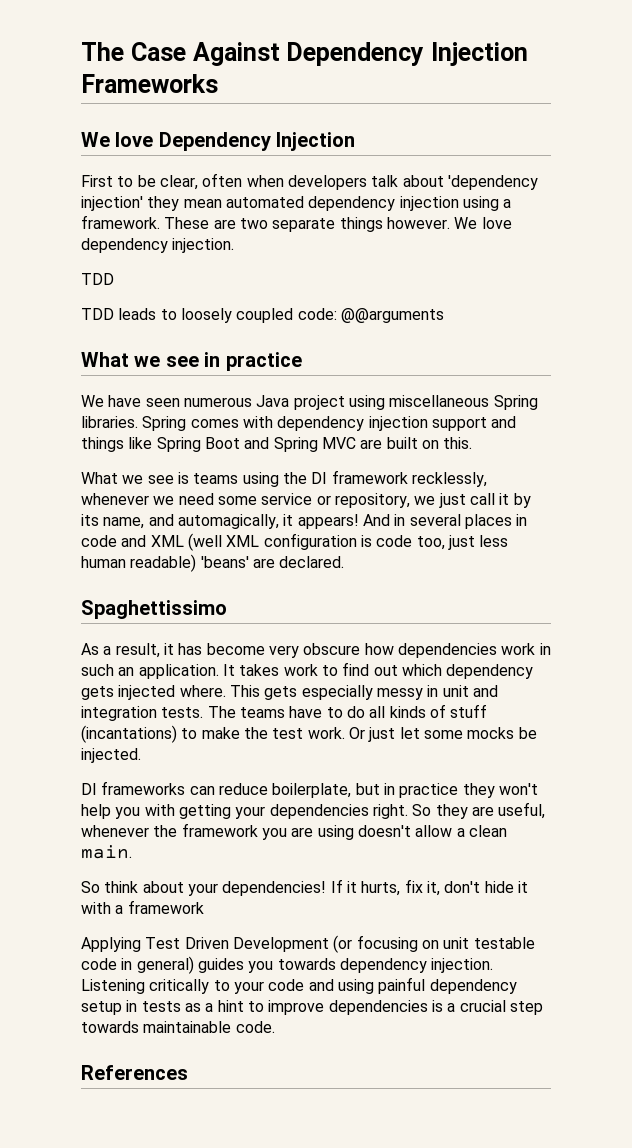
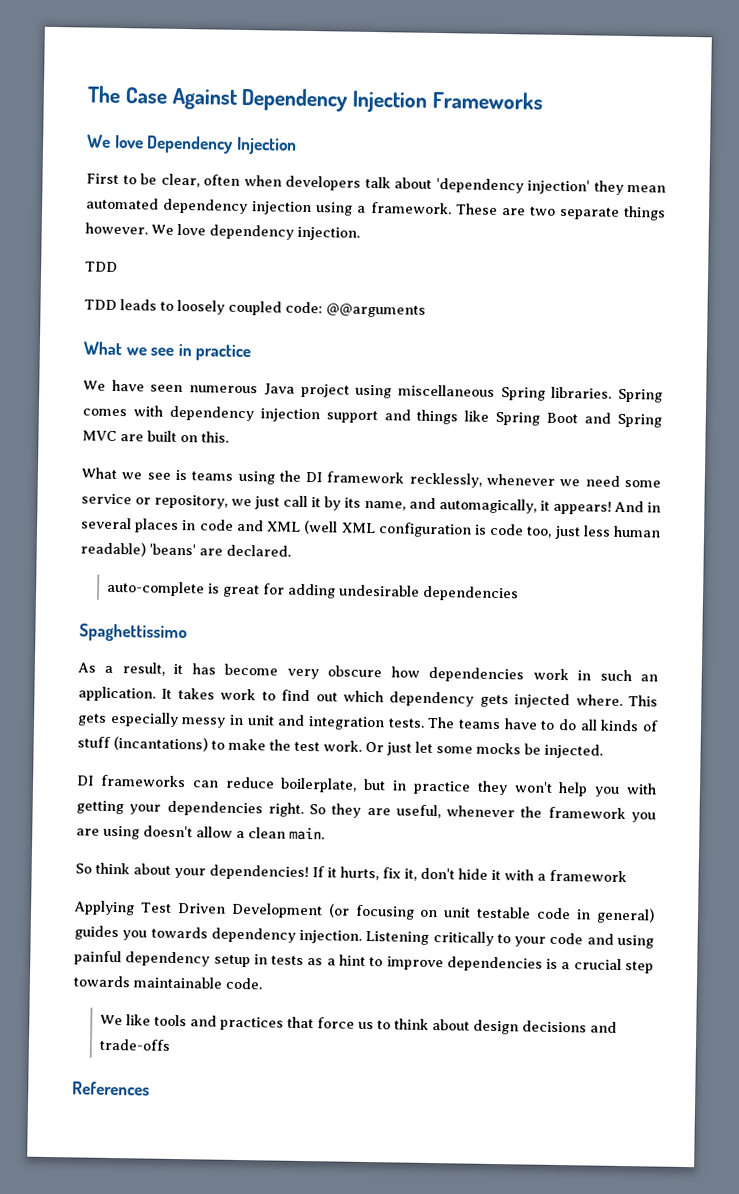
+ auto-complete is great for adding undesirable dependencies
+ We like tools and practices that force us to think about design decisions and trade-offs

